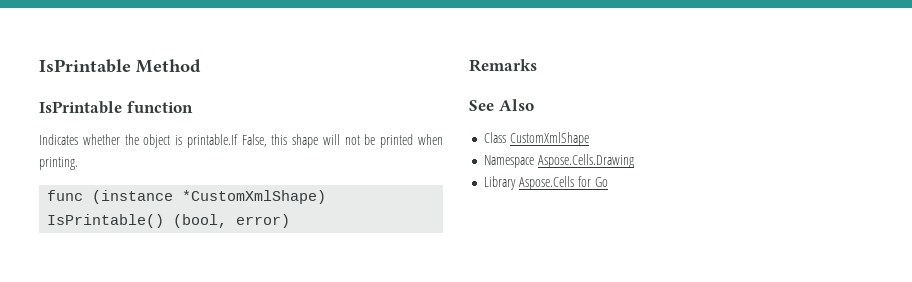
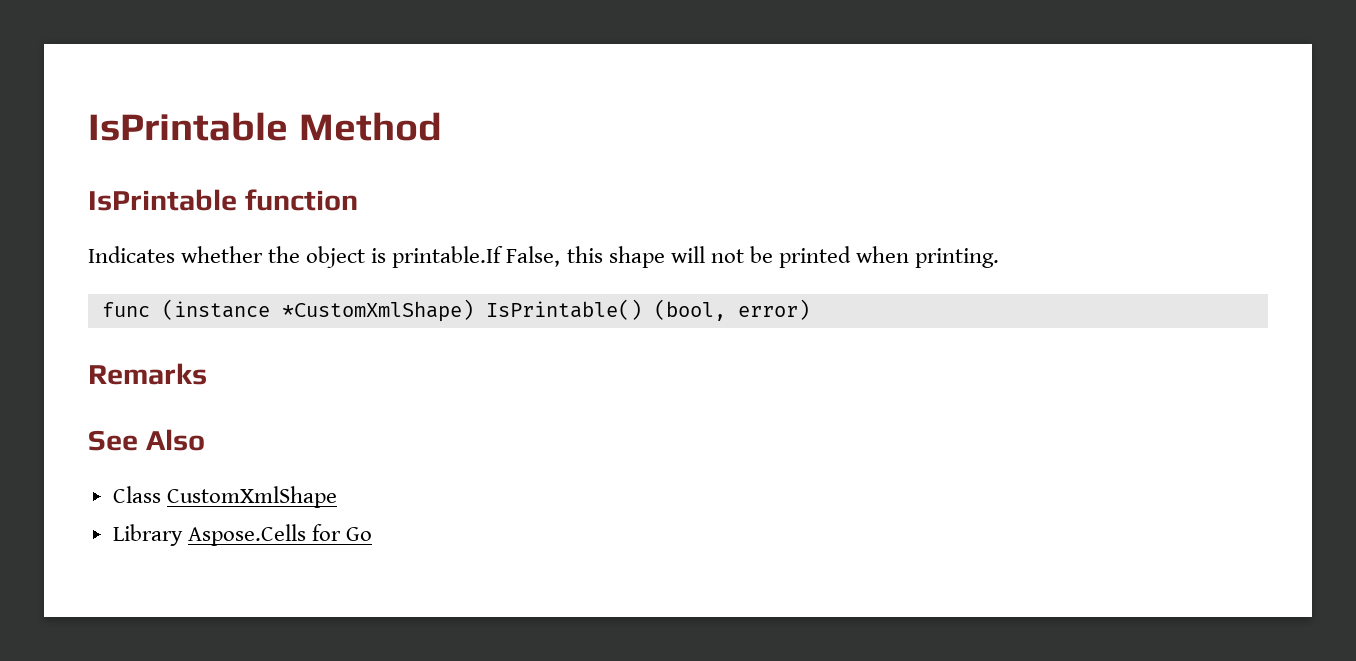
- Namespace Aspose.Cells.Drawing

